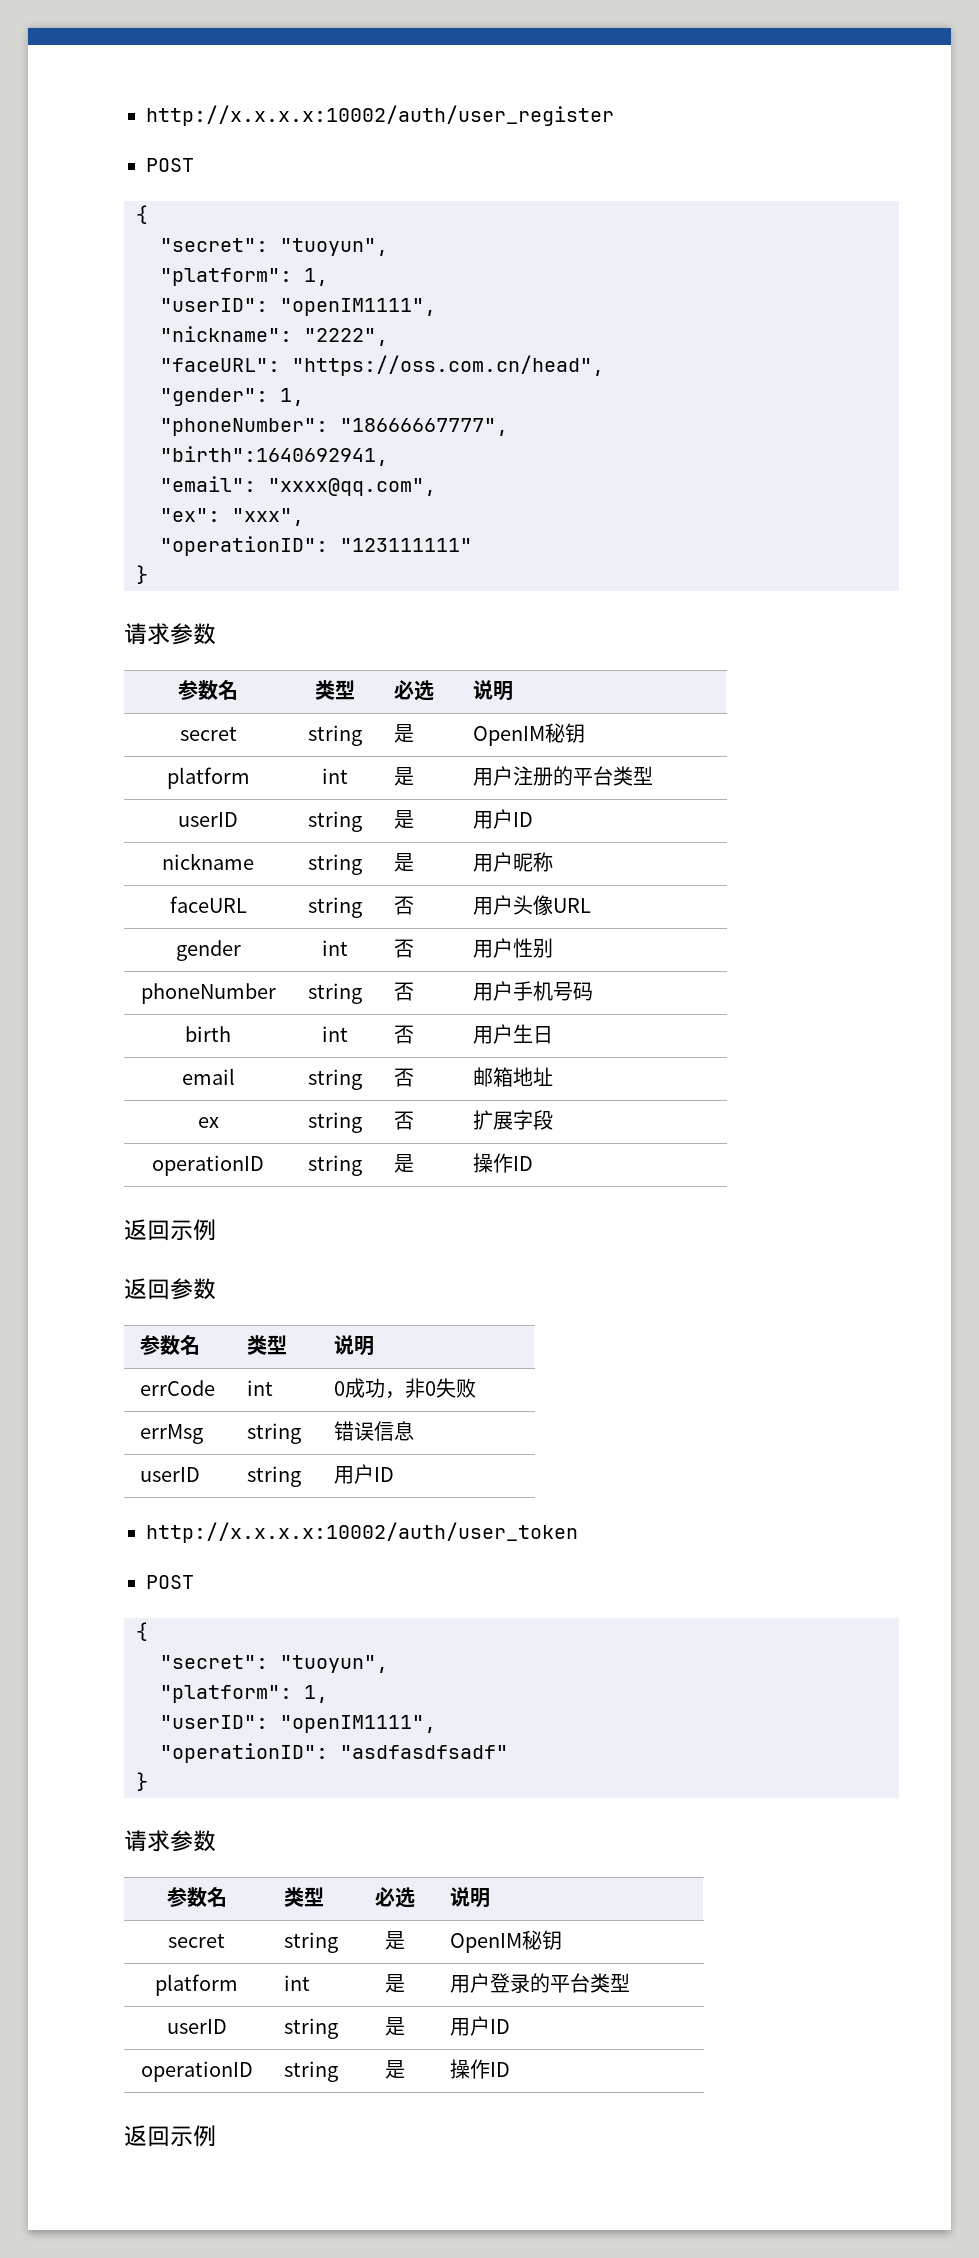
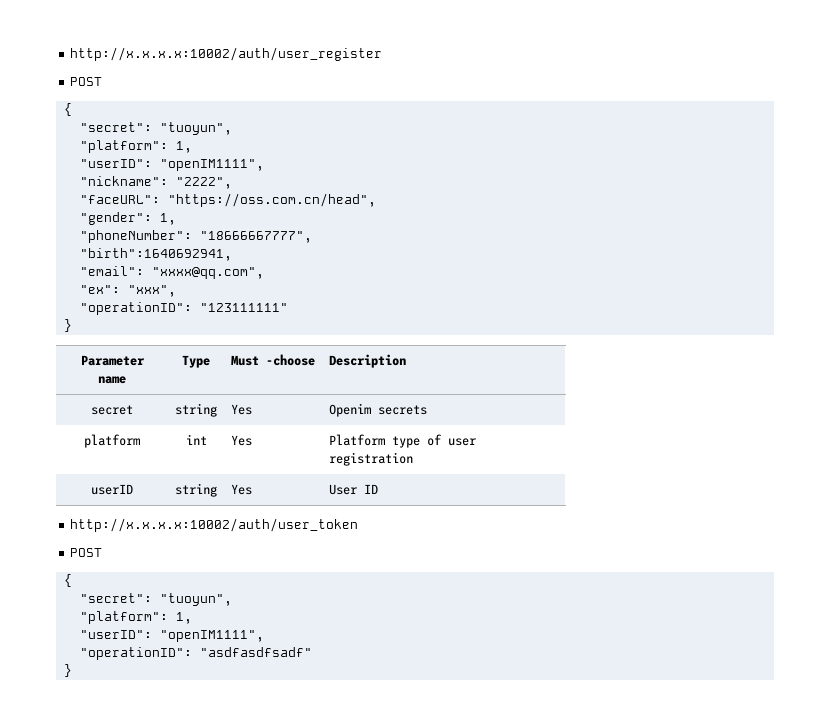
  "operationID": "123111111"
  }
- 请求参数
- 参数名 | 类型 | 必选 | 说明
- secret | string | 是 | OpenIM秘钥
- platform | int | 是 | 用户注册的平台类型
- userID | string | 是 | 用户ID
- nickname | string | 是 | 用户昵称
- faceURL | string | 否 | 用户头像URL
- gender | int | 否 | 用户性别
- phoneNumber | string | 否 | 用户手机号码
- birth | int | 否 | 用户生日
- email | string | 否 | 邮箱地址
- ex | string | 否 | 扩展字段
- operationID | string | 是 | 操作ID
- 返回示例
- 返回参数
- 参数名 | 类型 | 说明
- errCode | int | 0成功，非0失败
- errMsg | string | 错误信息
- userID | string | 用户ID
+ Parameter name | Type | Must -choose | Description
+ secret | string | Yes | Openim secrets
+ platform | int | Yes | Platform type of user registration
+ userID | string | Yes | User ID
  "operationID": "asdfasdfsadf"
  }
- 请求参数
- 参数名 | 类型 | 必选 | 说明
- secret | string | 是 | OpenIM秘钥
- platform | int | 是 | 用户登录的平台类型
- userID | string | 是 | 用户ID
- operationID | string | 是 | 操作ID
- 返回示例

